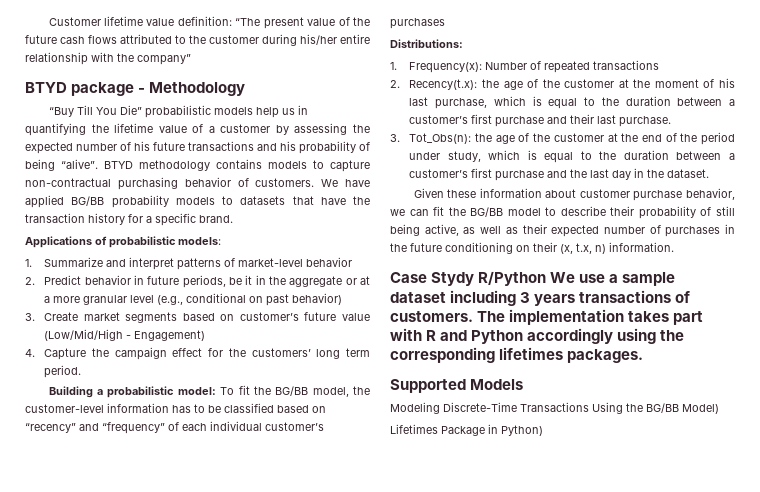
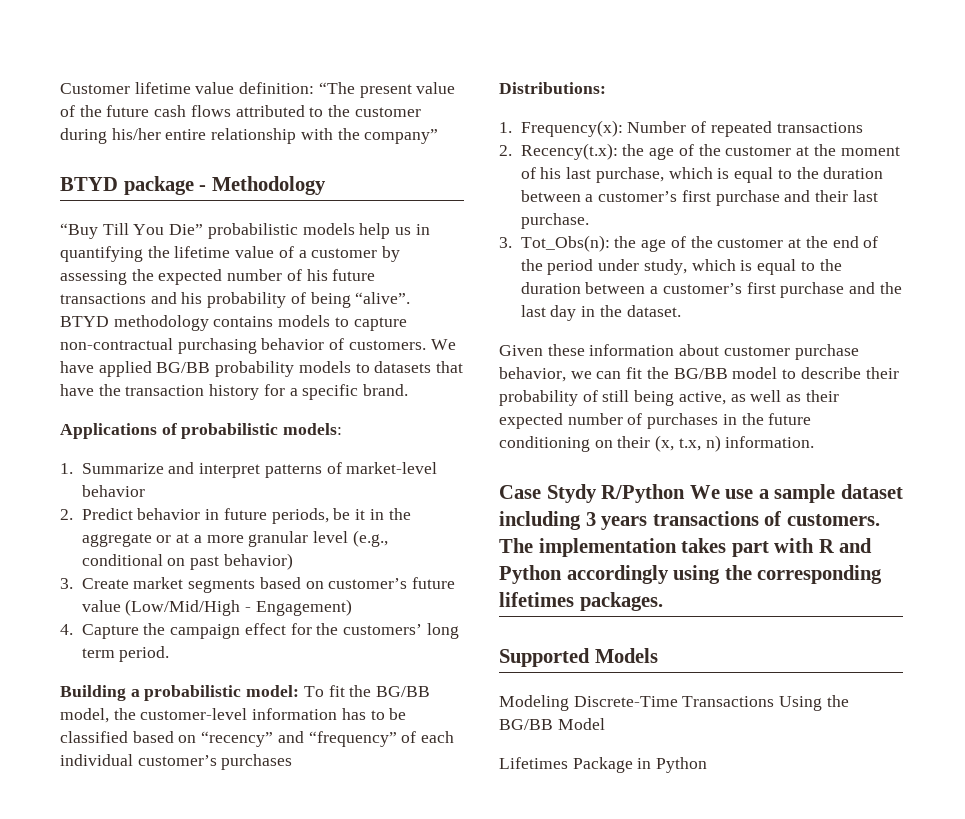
- Modeling Discrete-Time Transactions Using the BG/BB Model)
+ Modeling Discrete-Time Transactions Using the BG/BB Model
- Lifetimes Package in Python)
+ Lifetimes Package in Python

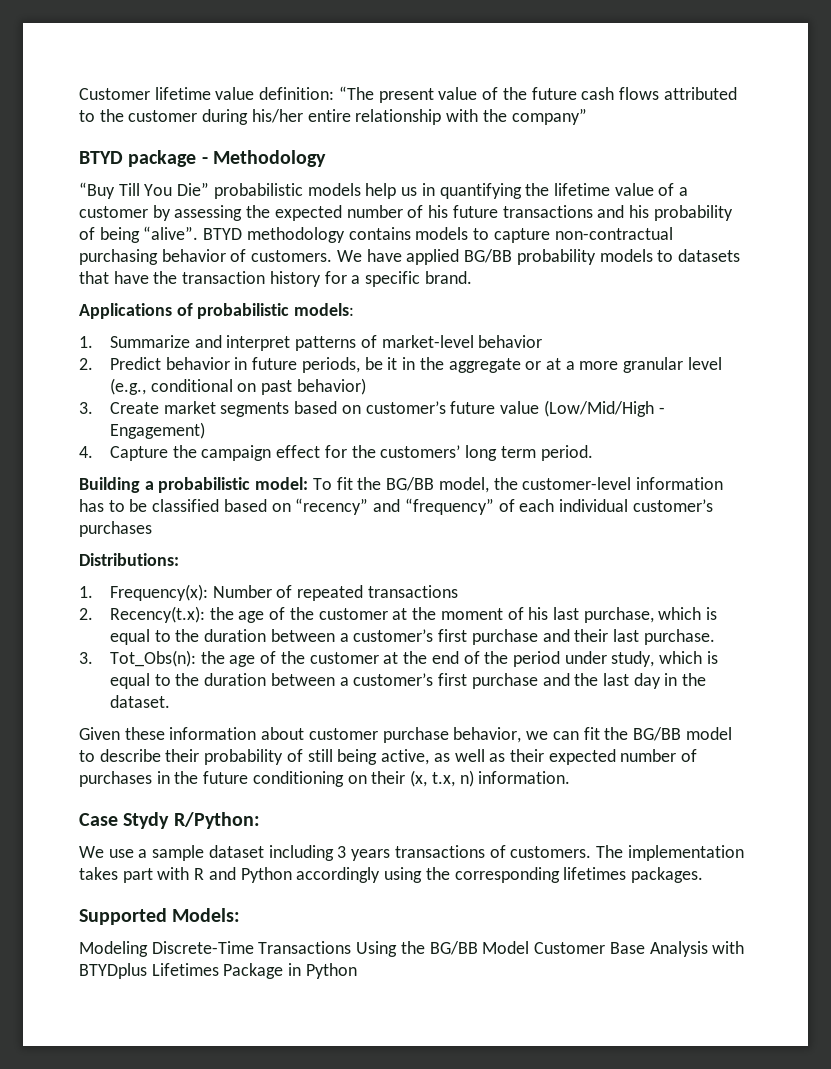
- Case Stydy R/Python We use a sample dataset including 3 years transactions of customers.
+ Case Stydy R/Python:
+ We use a sample dataset including 3 years transactions of customers.
- Supported Models
+ Supported Models:
- Modeling Discrete-Time Transactions Using the BG/BB Model
- Lifetimes Package in Python
+ Modeling Discrete-Time Transactions Using the BG/BB Model Customer Base Analysis with BTYDplus Lifetimes Package in Python

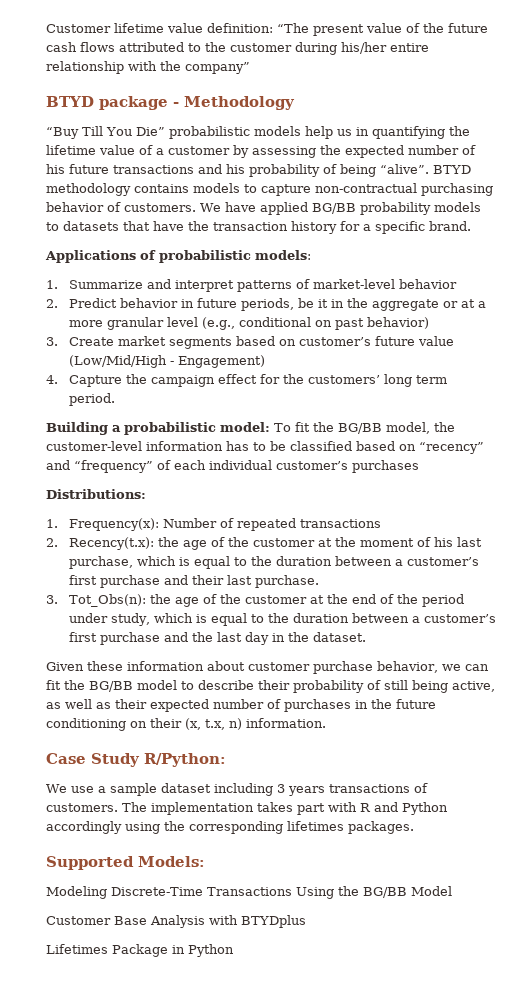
- Case Stydy R/Python:
+ Case Study R/Python:
- Modeling Discrete-Time Transactions Using the BG/BB Model Customer Base Analysis with BTYDplus Lifetimes Package in Python
+ Modeling Discrete-Time Transactions Using the BG/BB Model
+ Customer Base Analysis with BTYDplus
+ Lifetimes Package in Python

